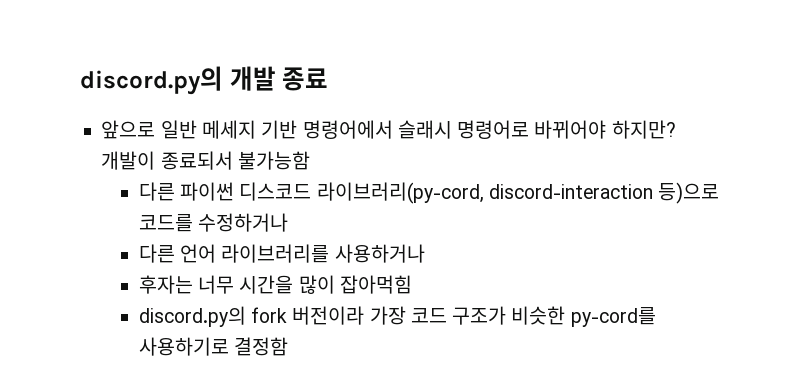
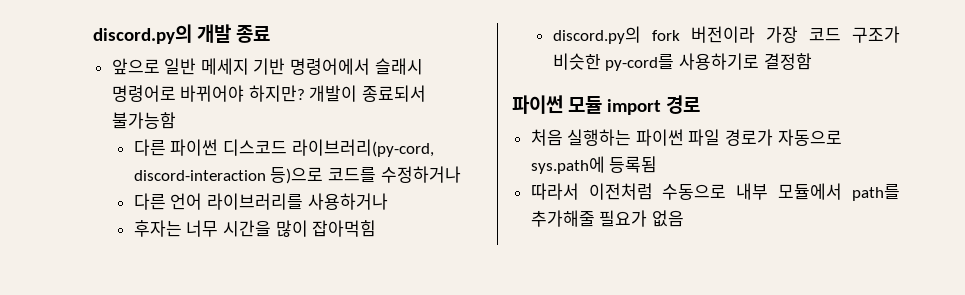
+ 파이썬 모듈 import 경로
+ 처음 실행하는 파이썬 파일 경로가 자동으로 sys.path에 등록됨
+ 따라서 이전처럼 수동으로 내부 모듈에서 path를 추가해줄 필요가 없음

